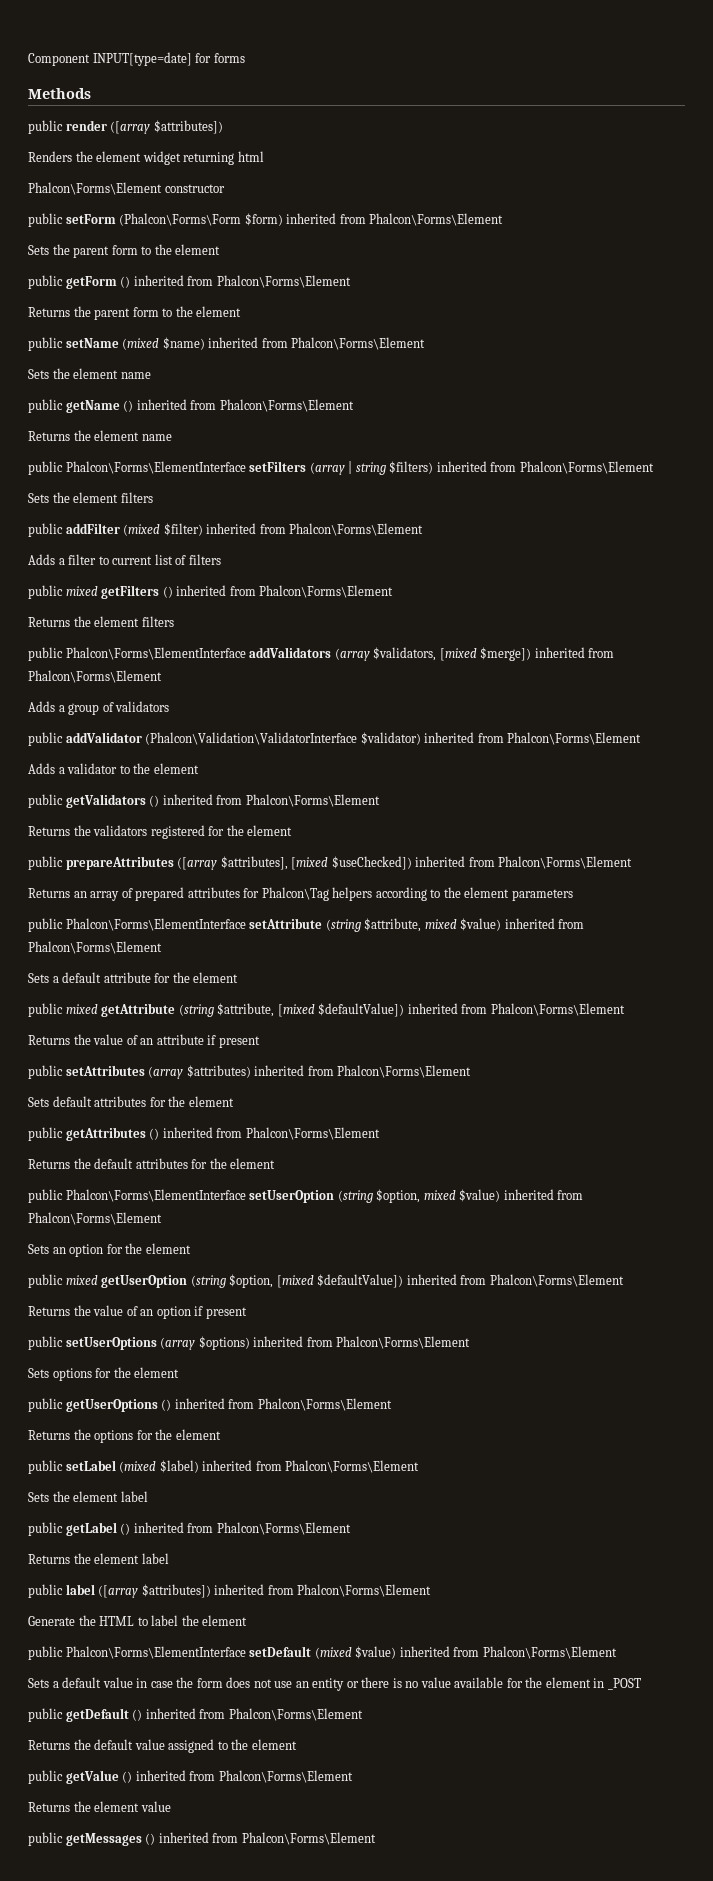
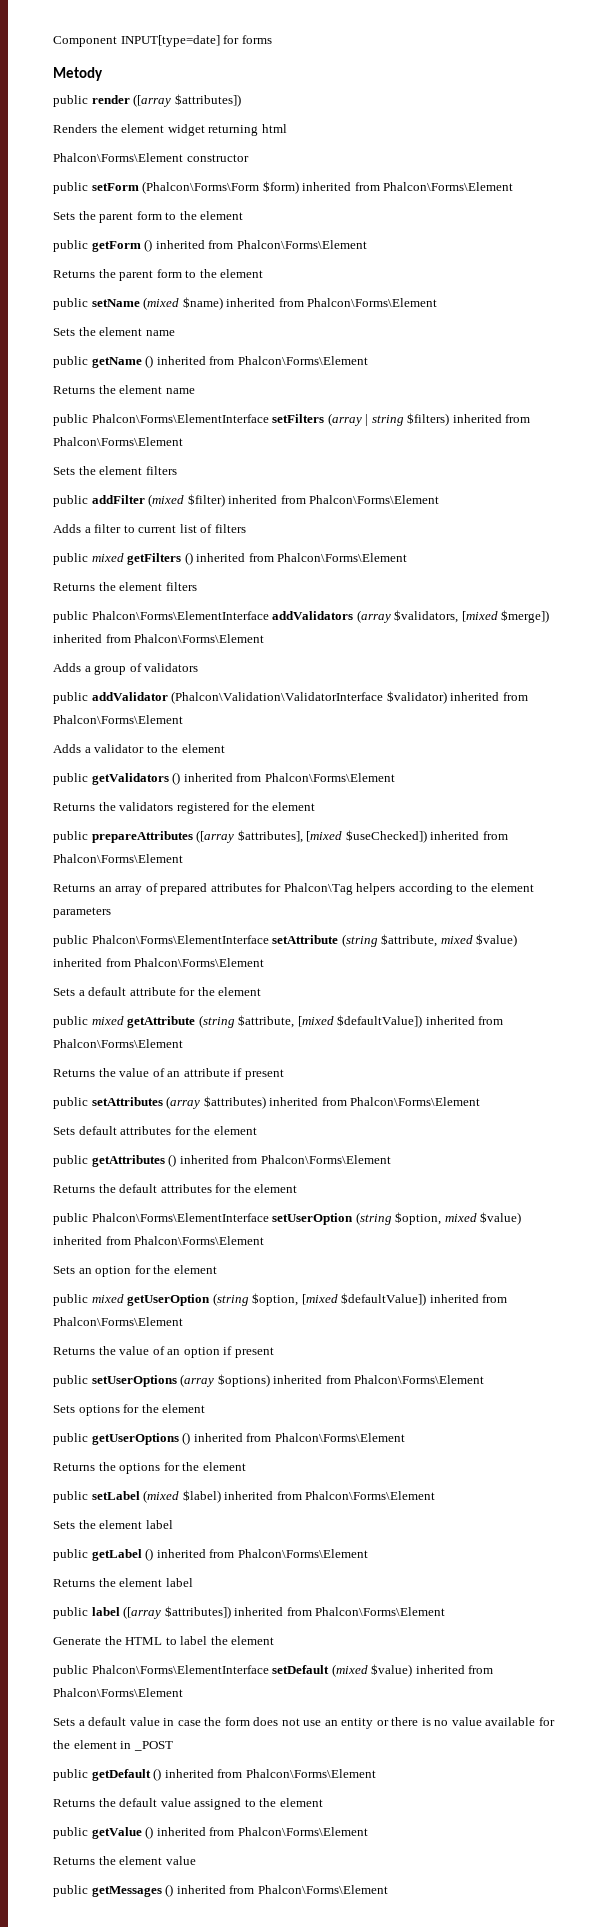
- Methods
+ Metody

